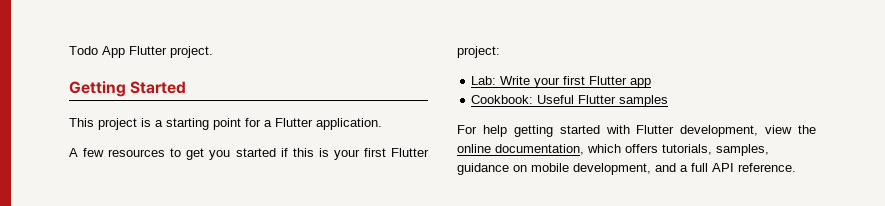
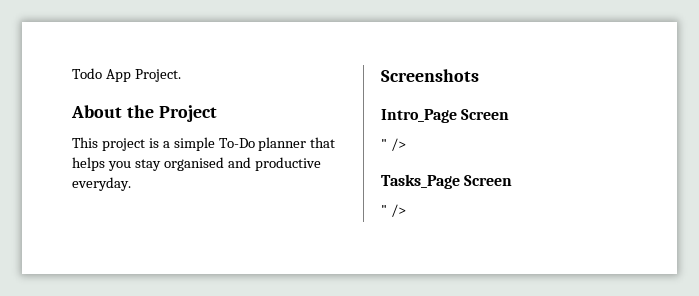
- Todo App Flutter project.
- Getting Started
+ Todo App Project.
+ About the Project
- This project is a starting point for a Flutter application.
- A few resources to get you started if this is your first Flutter project:
- Lab: Write your first Flutter app
- Cookbook: Useful Flutter samples
- For help getting started with Flutter development, view the online documentation, which offers tutorials, samples, guidance on mobile development, and a full API reference.
+ This project is a simple To-Do planner that helps you stay organised and productive everyday.
+ Screenshots
+ Intro_Page Screen
+ " />
+ Tasks_Page Screen
+ " />

